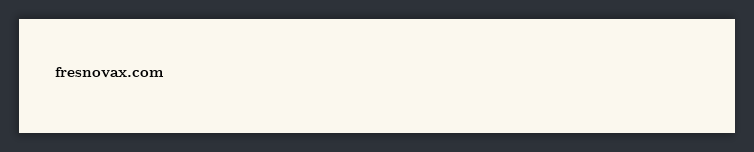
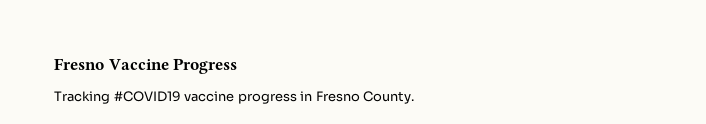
- fresnovax.com
+ Fresno Vaccine Progress
+ Tracking #COVID19 vaccine progress in Fresno County.

